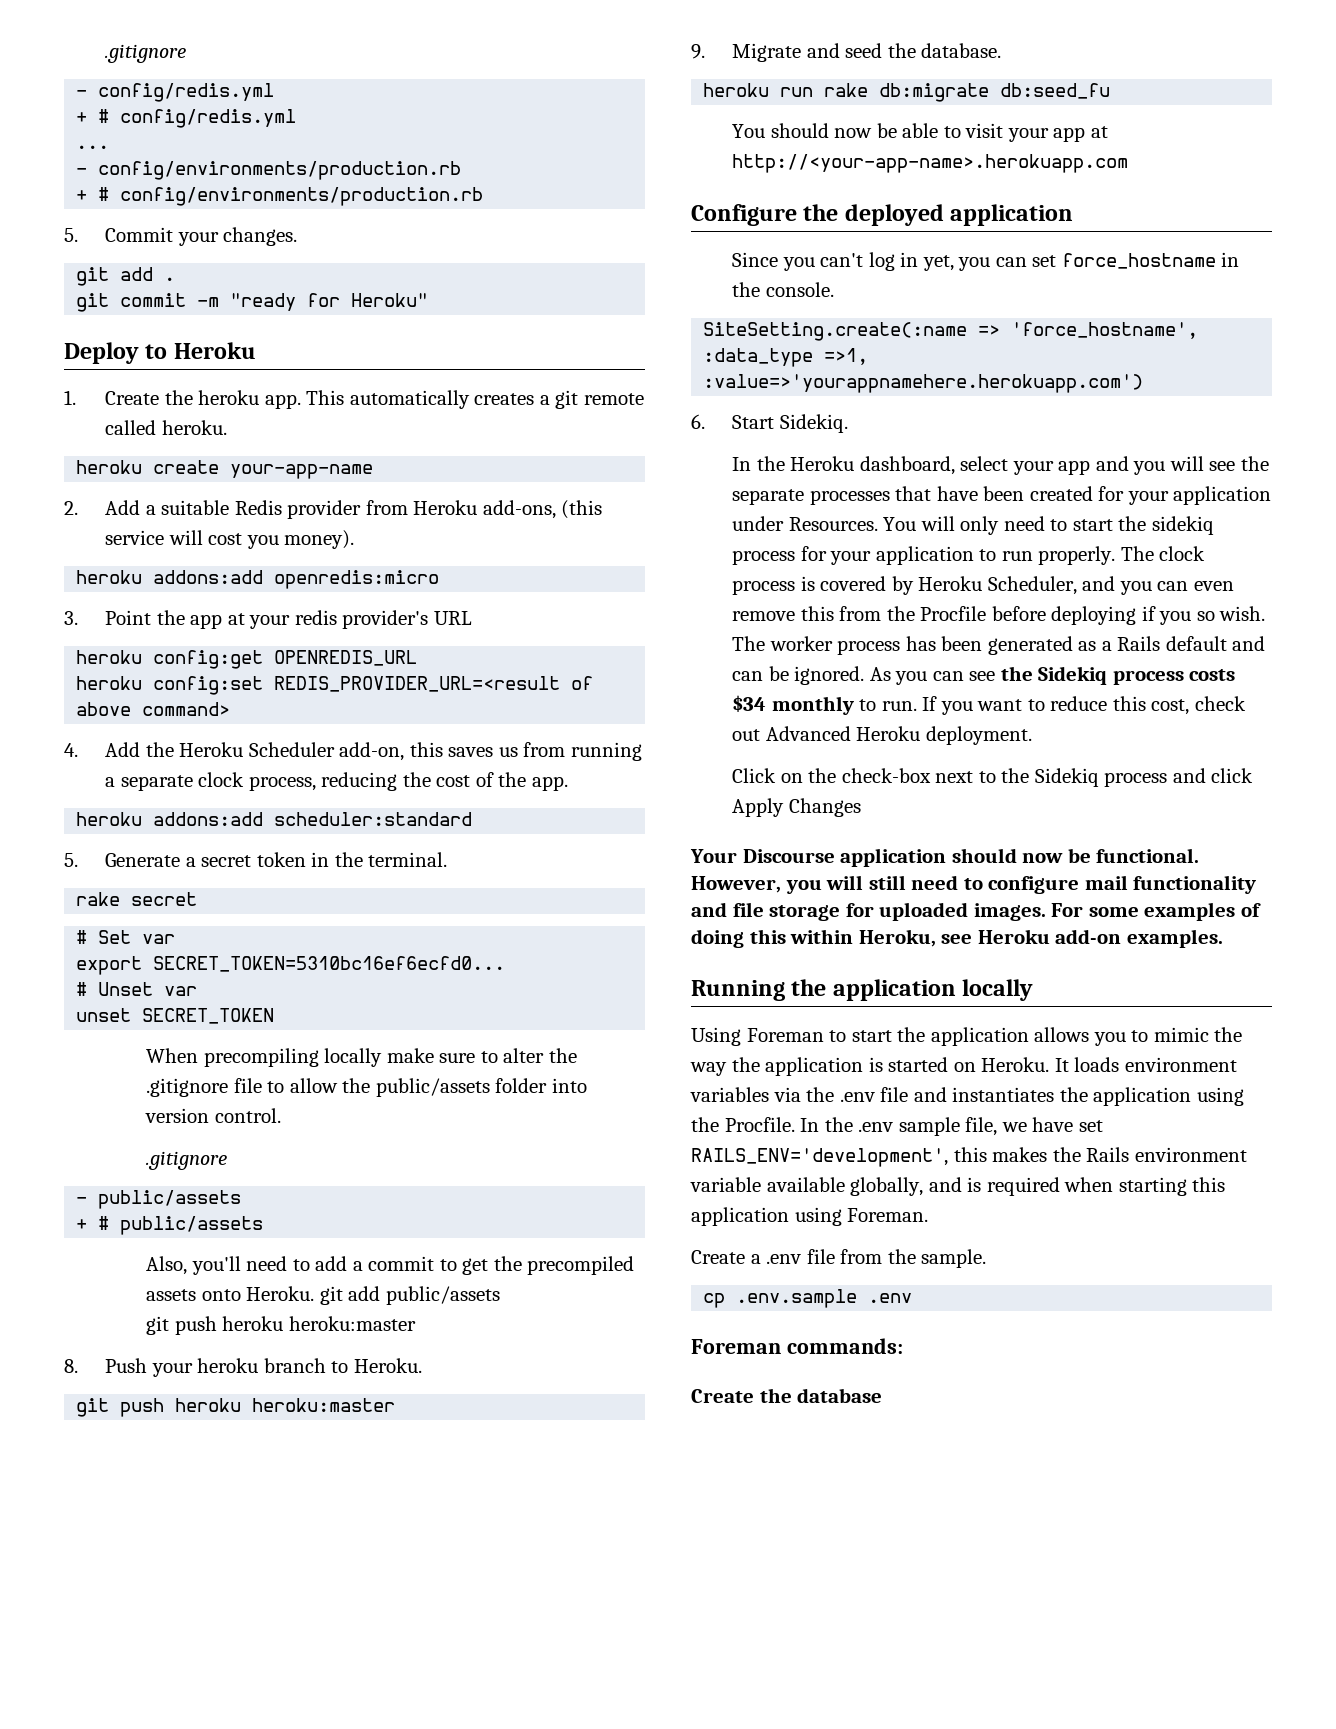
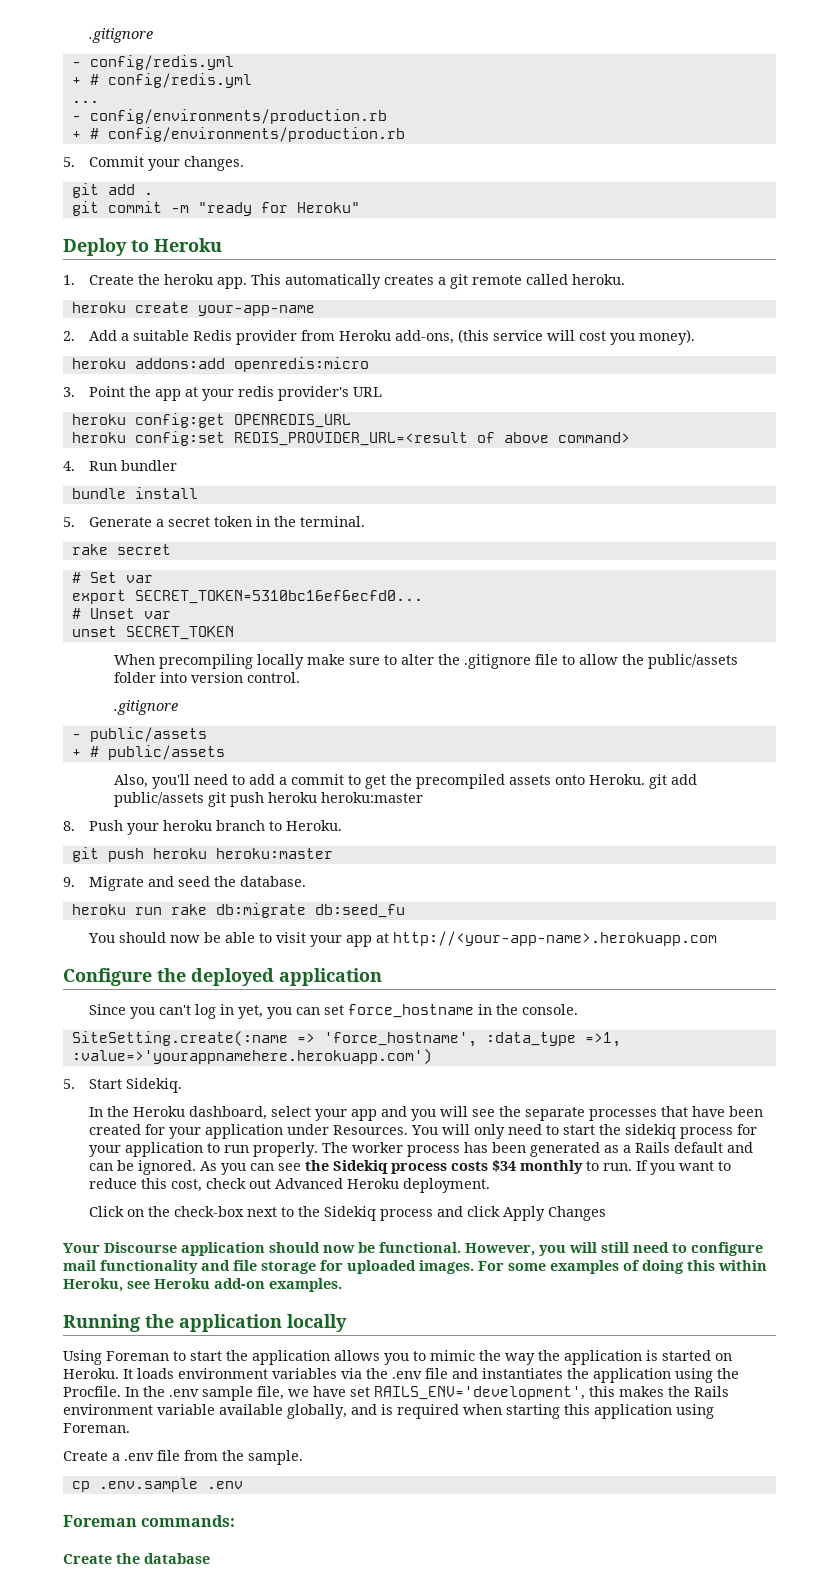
- 4. Add the Heroku Scheduler add-on, this saves us from running a separate clock process, reducing the cost of the app.
- heroku addons:add scheduler:standard
+ 4. Run bundler
+ bundle install
- Also, you'll need to add a commit to get the precompiled assets onto Heroku. git add public/assets
- git push heroku heroku:master
+ Also, you'll need to add a commit to get the precompiled assets onto Heroku. git add public/assets git push heroku heroku:master
- 6. Start Sidekiq.
+ 5. Start Sidekiq.
- The clock process is covered by Heroku Scheduler, and you can even remove this from the Procfile before deploying if you so wish. The worker process has been generated as a Rails default and can be ignored.
+ The worker process has been generated as a Rails default and can be ignored.

